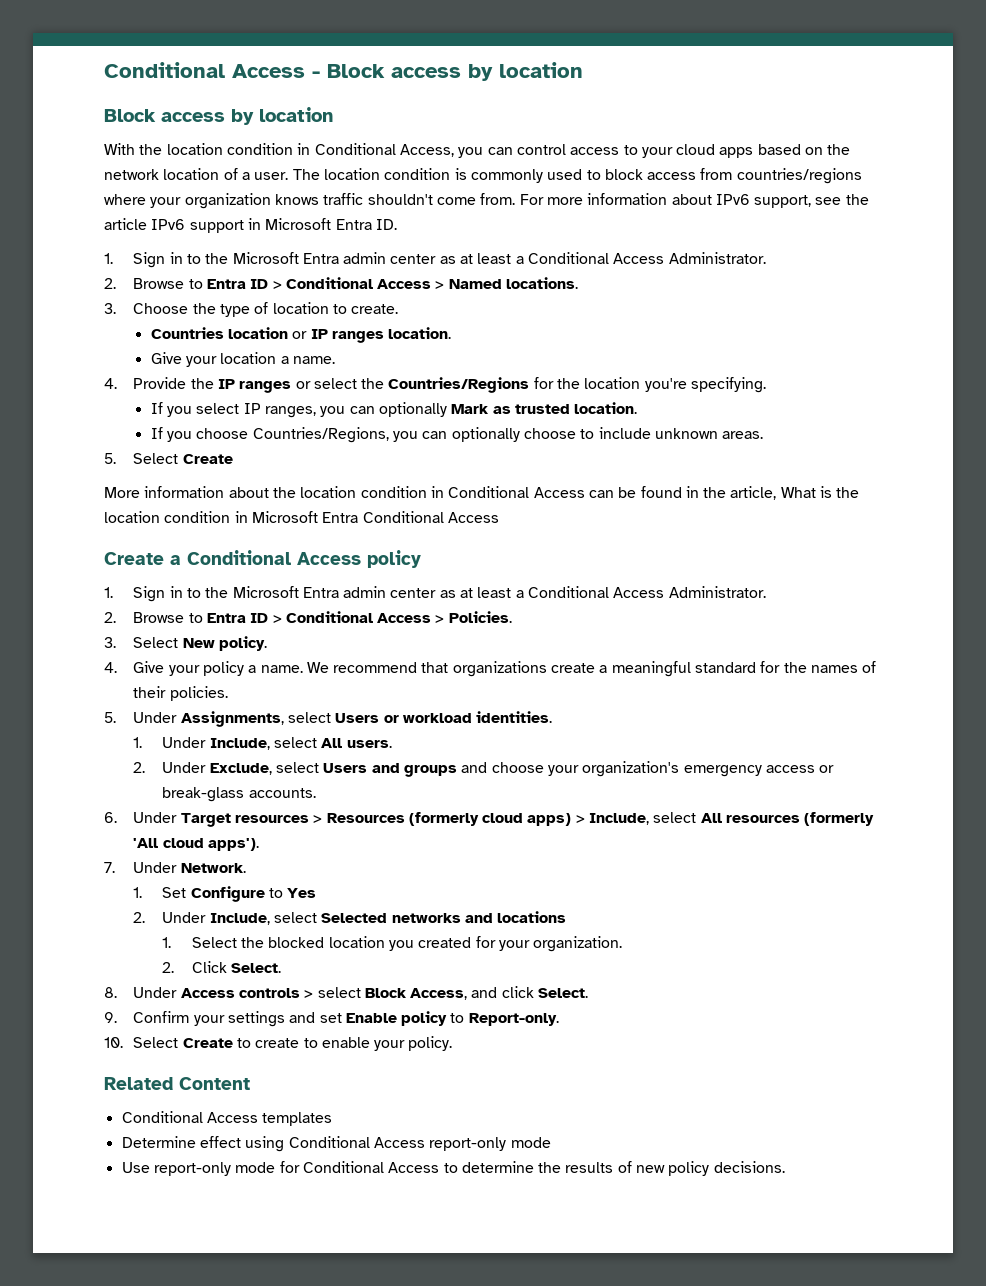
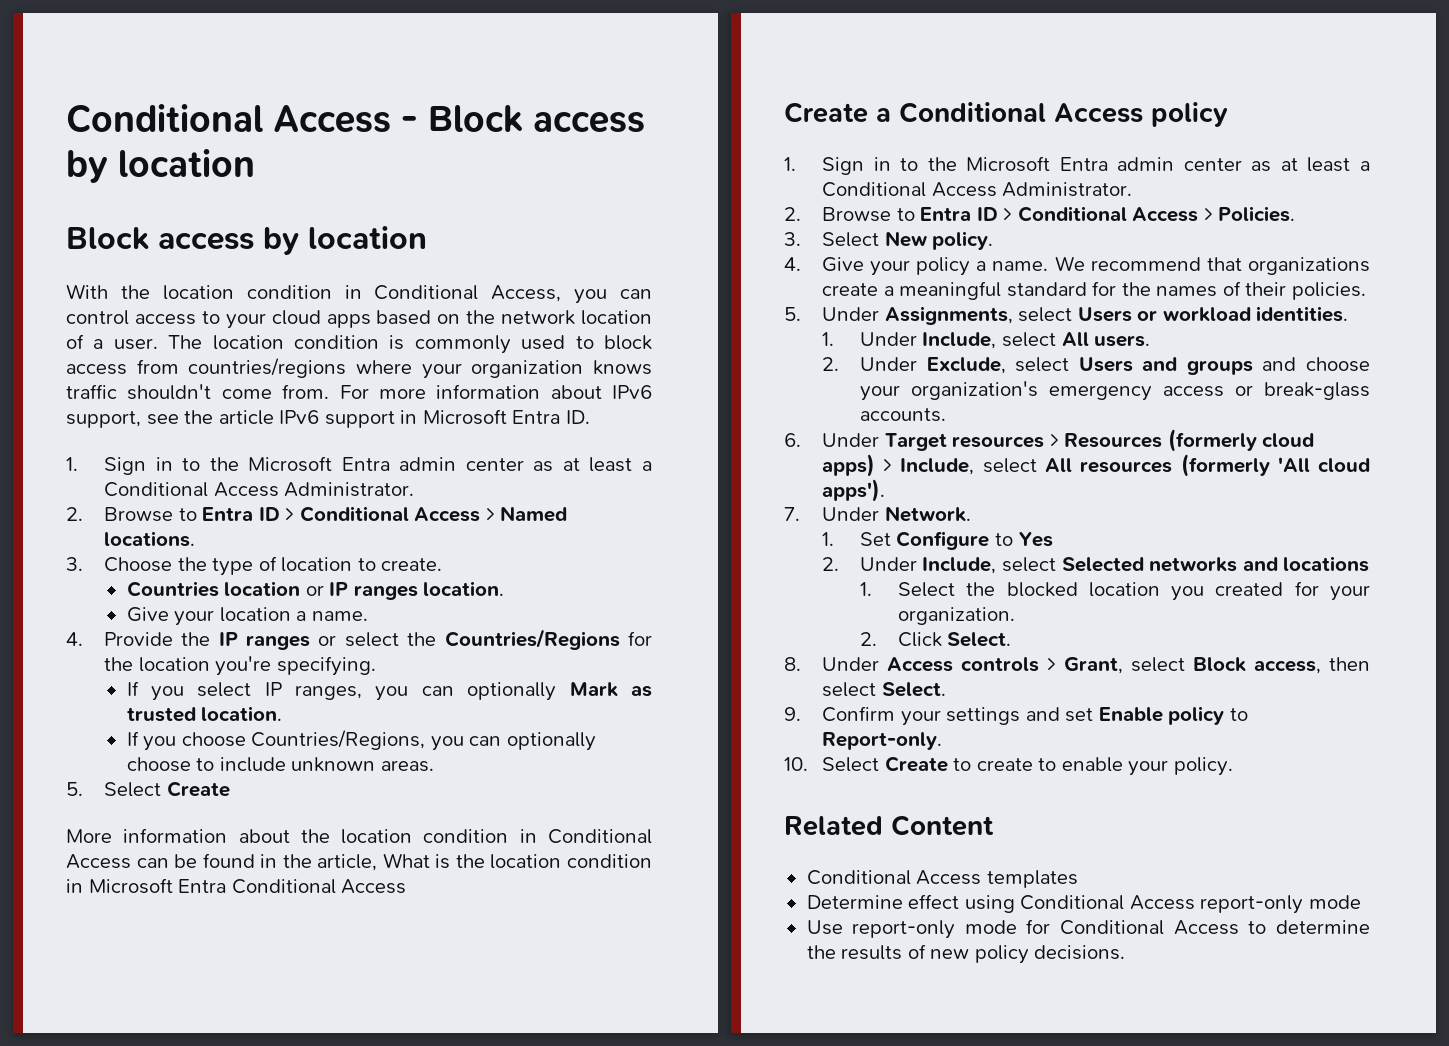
- 8. Under Access controls > select Block Access, and click Select.
+ 8. Under Access controls > Grant, select Block access, then select Select.

